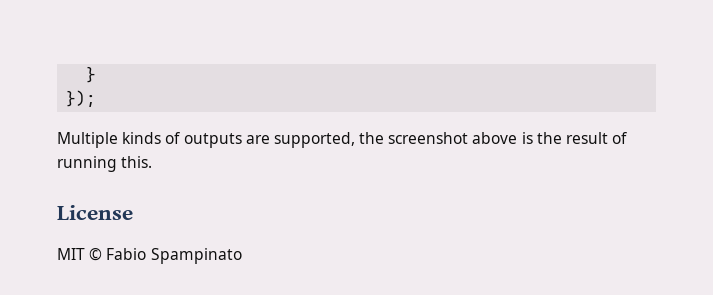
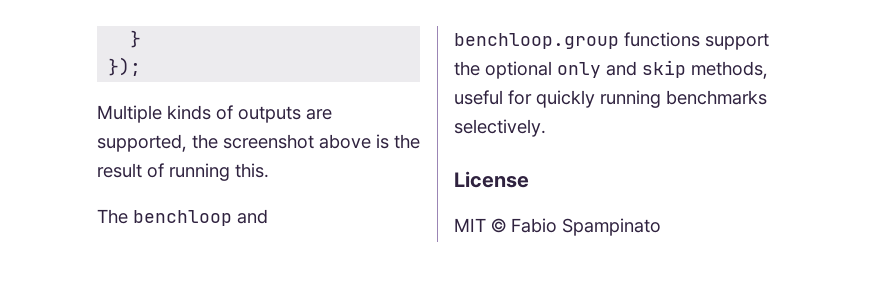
+ The benchloop and benchloop.group functions support the optional only and skip methods, useful for quickly running benchmarks selectively.

